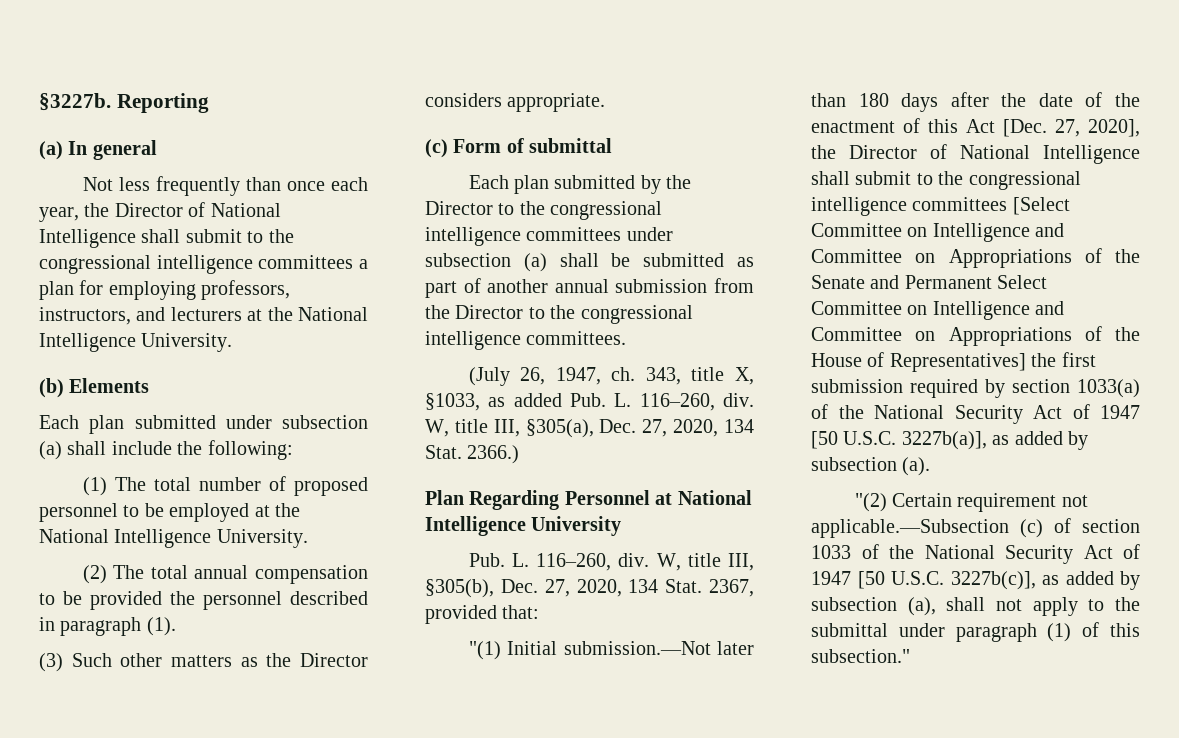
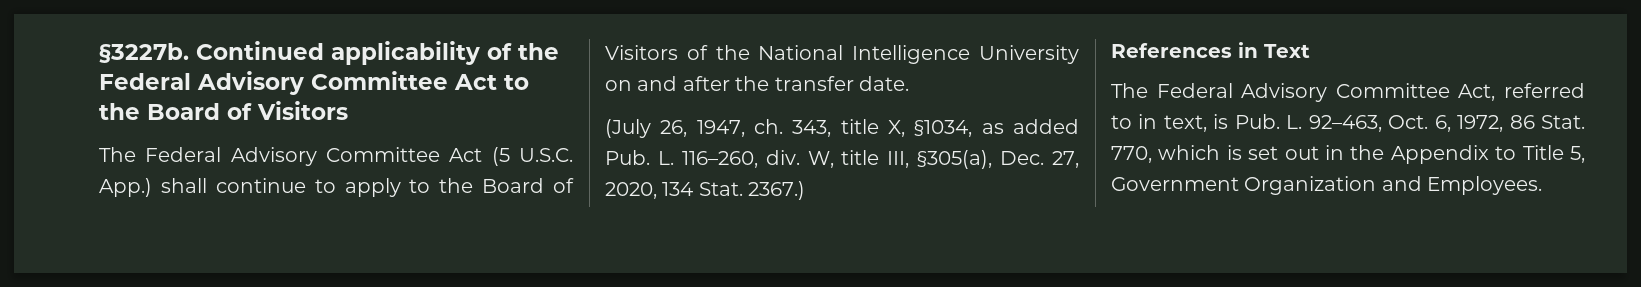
- Reporting
- (a) In general
- Not less frequently than once each year, the Director of National Intelligence shall submit to the congressional intelligence committees a plan for employing professors, instructors, and lecturers at the National Intelligence University.
- (b) Elements
- Each plan submitted under subsection (a) shall include the following:
- (1) The total number of proposed personnel to be employed at the National Intelligence University.
- (2) The total annual compensation to be provided the personnel described in paragraph (1).
- (3) Such other matters as the Director considers appropriate.
- (c) Form of submittal
- Each plan submitted by the Director to the congressional intelligence committees under subsection (a) shall be submitted as part of another annual submission from the Director to the congressional intelligence committees.
+ Continued applicability of the Federal Advisory Committee Act to the Board of Visitors
+ The Federal Advisory Committee Act (5 U.S.C. App.) shall continue to apply to the Board of Visitors of the National Intelligence University on and after the transfer date.
- (July 26, 1947, ch. 343, title X, §1033, as added Pub. L. 116–260, div.
+ (July 26, 1947, ch. 343, title X, §1034, as added Pub. L. 116–260, div.
- 2366.)
- Plan Regarding Personnel at National Intelligence University
- Pub. L. 116–260, div. W, title III, §305(b), Dec. 27, 2020, 134 Stat. 2367, provided that:
- "(1) Initial submission.—Not later than 180 days after the date of the enactment of this Act [Dec. 27, 2020], the Director of National Intelligence shall submit to the congressional intelligence committees [Select Committee on Intelligence and Committee on Appropriations of the Senate and Permanent Select Committee on Intelligence and Committee on Appropriations of the House of Representatives] the first submission required by section 1033(a) of the National Security Act of 1947 [50 U.S.C. 3227b(a)], as added by subsection (a).
- "(2) Certain requirement not applicable.—Subsection (c) of section 1033 of the National Security Act of 1947 [50 U.S.C. 3227b(c)], as added by subsection (a), shall not apply to the submittal under paragraph (1) of this subsection."
+ 2367.)
+ References in Text
+ The Federal Advisory Committee Act, referred to in text, is Pub. L. 92–463, Oct. 6, 1972, 86 Stat. 770, which is set out in the Appendix to Title 5, Government Organization and Employees.

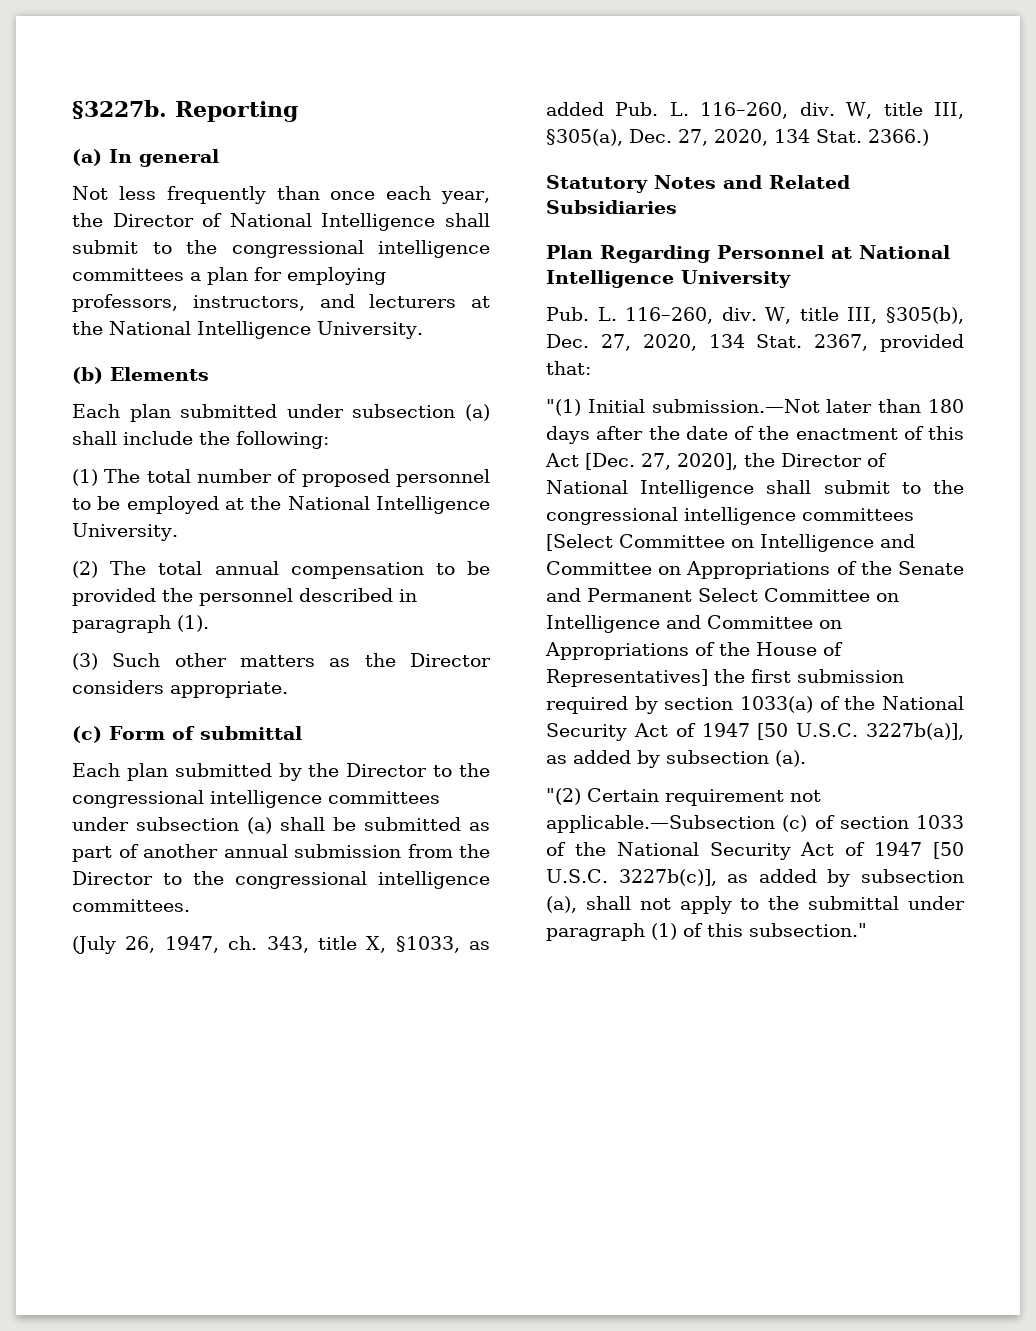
- Continued applicability of the Federal Advisory Committee Act to the Board of Visitors
- The Federal Advisory Committee Act (5 U.S.C. App.) shall continue to apply to the Board of Visitors of the National Intelligence University on and after the transfer date.
+ Reporting
+ (a) In general
+ Not less frequently than once each year, the Director of National Intelligence shall submit to the congressional intelligence committees a plan for employing professors, instructors, and lecturers at the National Intelligence University.
+ (b) Elements
+ Each plan submitted under subsection (a) shall include the following:
+ (1) The total number of proposed personnel to be employed at the National Intelligence University.
+ (2) The total annual compensation to be provided the personnel described in paragraph (1).
+ (3) Such other matters as the Director considers appropriate.
+ (c) Form of submittal
+ Each plan submitted by the Director to the congressional intelligence committees under subsection (a) shall be submitted as part of another annual submission from the Director to the congressional intelligence committees.
- (July 26, 1947, ch. 343, title X, §1034, as added Pub. L. 116–260, div.
+ (July 26, 1947, ch. 343, title X, §1033, as added Pub. L. 116–260, div.
- 2367.)
- References in Text
- The Federal Advisory Committee Act, referred to in text, is Pub. L. 92–463, Oct. 6, 1972, 86 Stat. 770, which is set out in the Appendix to Title 5, Government Organization and Employees.
+ 2366.)
+ Statutory Notes and Related Subsidiaries
+ Plan Regarding Personnel at National Intelligence University
+ Pub. L. 116–260, div. W, title III, §305(b), Dec. 27, 2020, 134 Stat. 2367, provided that:
+ "(1) Initial submission.—Not later than 180 days after the date of the enactment of this Act [Dec. 27, 2020], the Director of National Intelligence shall submit to the congressional intelligence committees [Select Committee on Intelligence and Committee on Appropriations of the Senate and Permanent Select Committee on Intelligence and Committee on Appropriations of the House of Representatives] the first submission required by section 1033(a) of the National Security Act of 1947 [50 U.S.C. 3227b(a)], as added by subsection (a).
+ "(2) Certain requirement not applicable.—Subsection (c) of section 1033 of the National Security Act of 1947 [50 U.S.C. 3227b(c)], as added by subsection (a), shall not apply to the submittal under paragraph (1) of this subsection."

